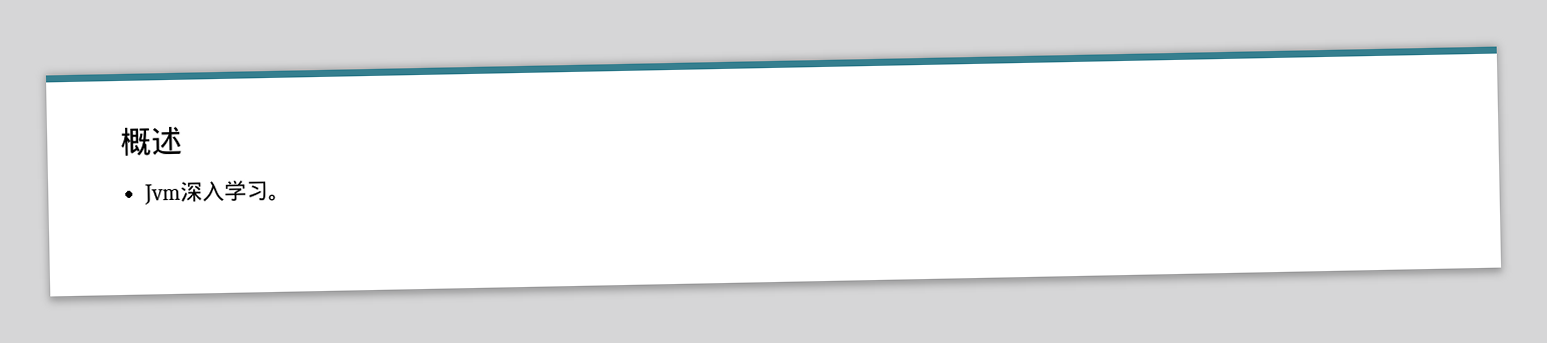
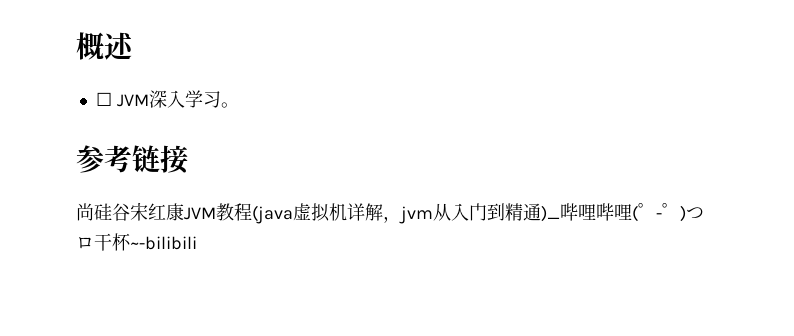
- Jvm深入学习。
+ ☐ JVM深入学习。
+ 参考链接
+ 尚硅谷宋红康JVM教程(java虚拟机详解，jvm从入门到精通)_哔哩哔哩(゜-゜)つロ干杯~-bilibili

